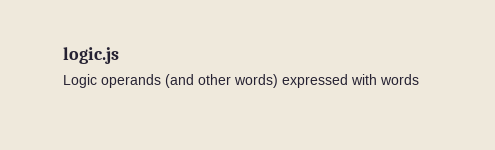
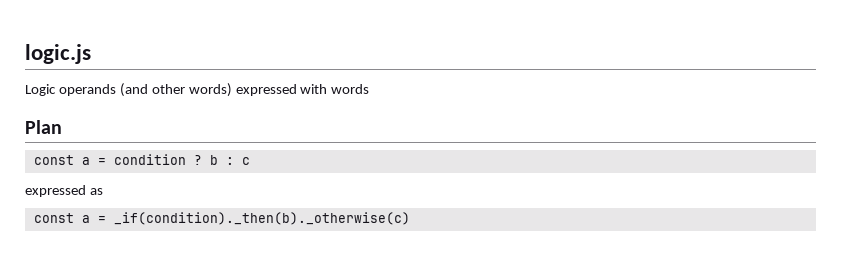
+ Plan
+ const a = condition ? b : c
+ expressed as
+ const a = _if(condition)._then(b)._otherwise(c)

